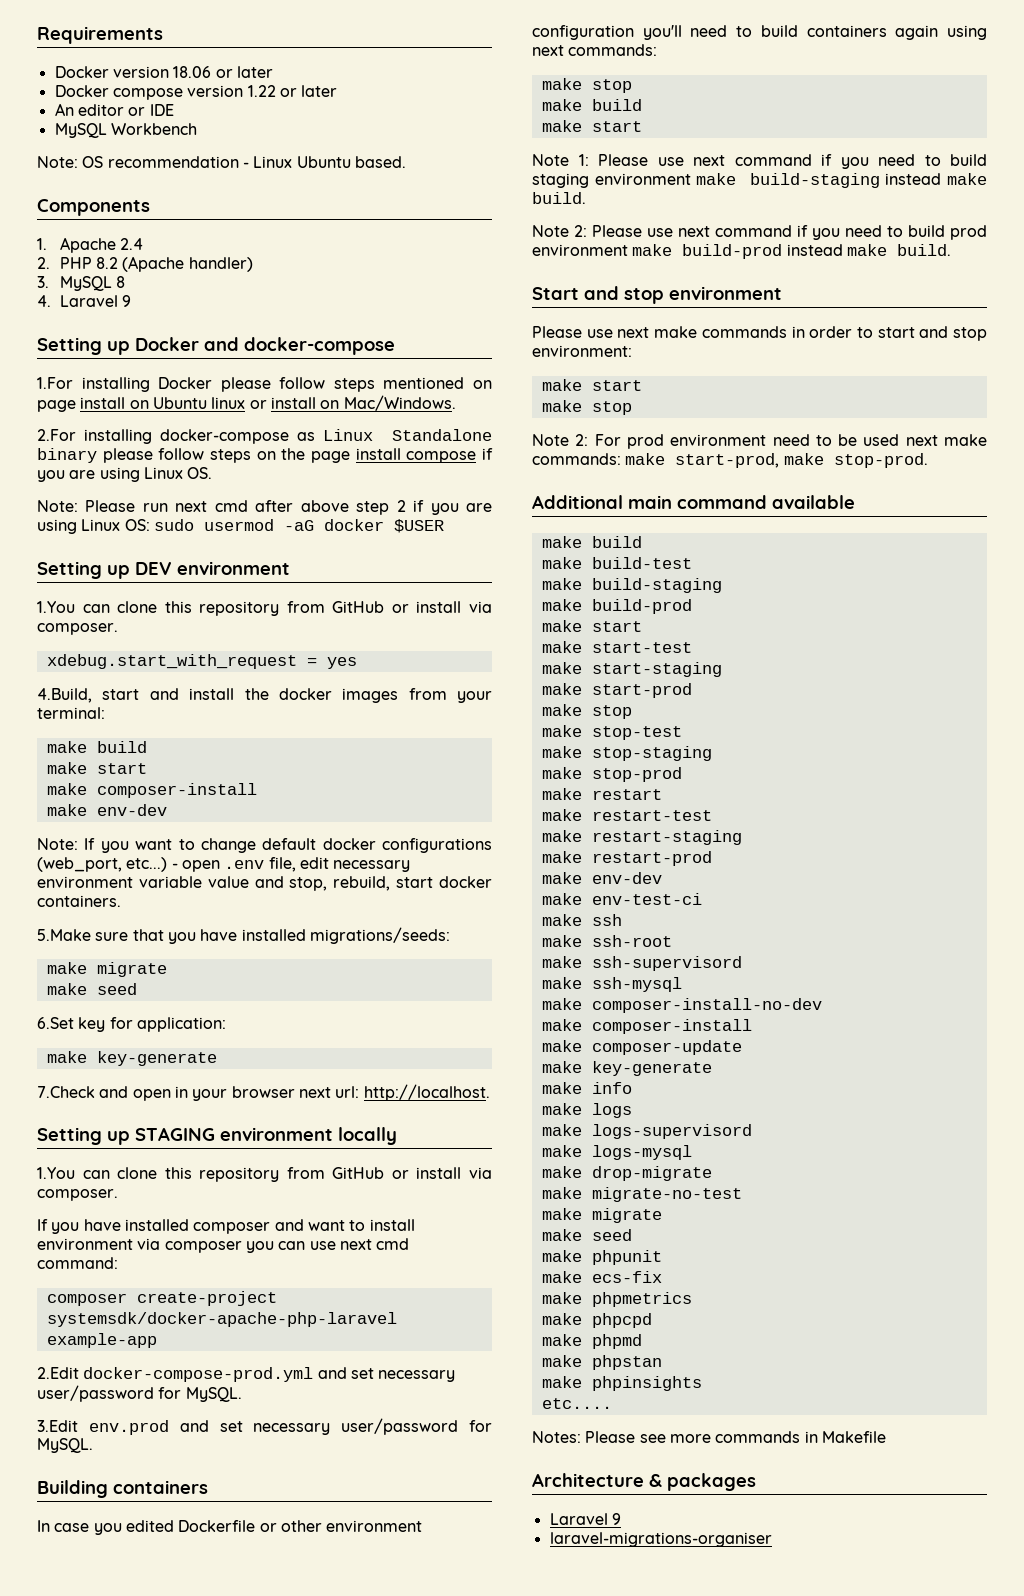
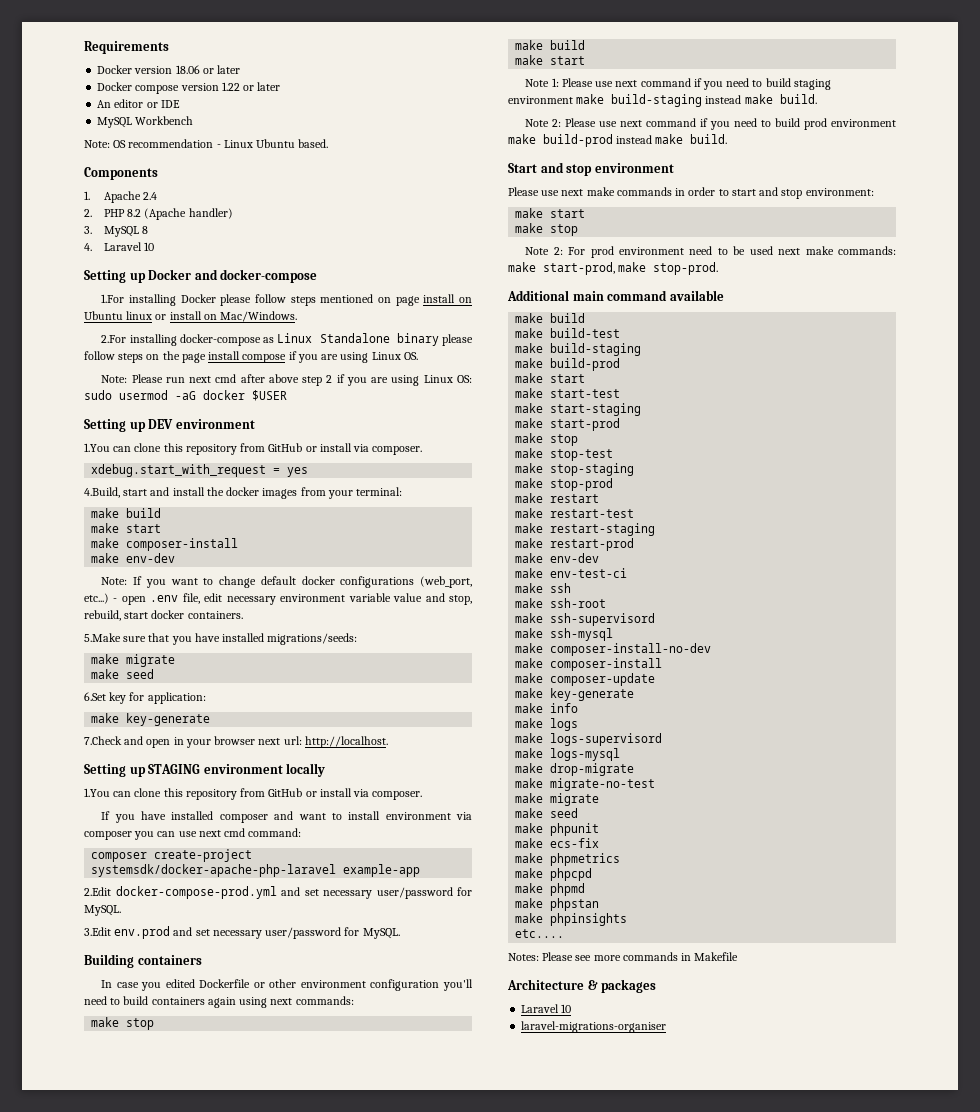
- 4. Laravel 9
+ 4. Laravel 10
  Architecture & packages
- Laravel 9
+ Laravel 10

